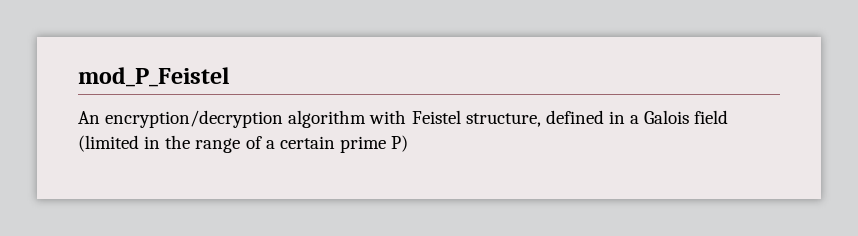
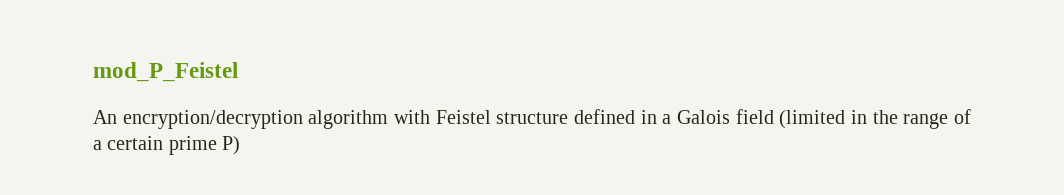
- An encryption/decryption algorithm with Feistel structure, defined in a Galois field (limited in the range of a certain prime P)
+ An encryption/decryption algorithm with Feistel structure defined in a Galois field (limited in the range of a certain prime P)

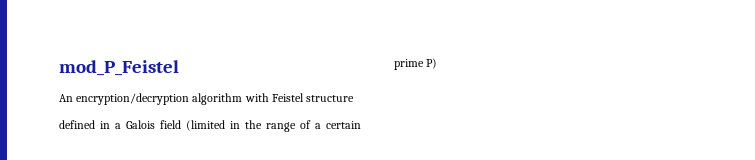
- An encryption/decryption algorithm with Feistel structure defined in a Galois field (limited in the range of a certain prime P)
+ An encryption/decryption algorithm with Feistel structure
+ defined in a Galois field (limited in the range of a certain prime P)

